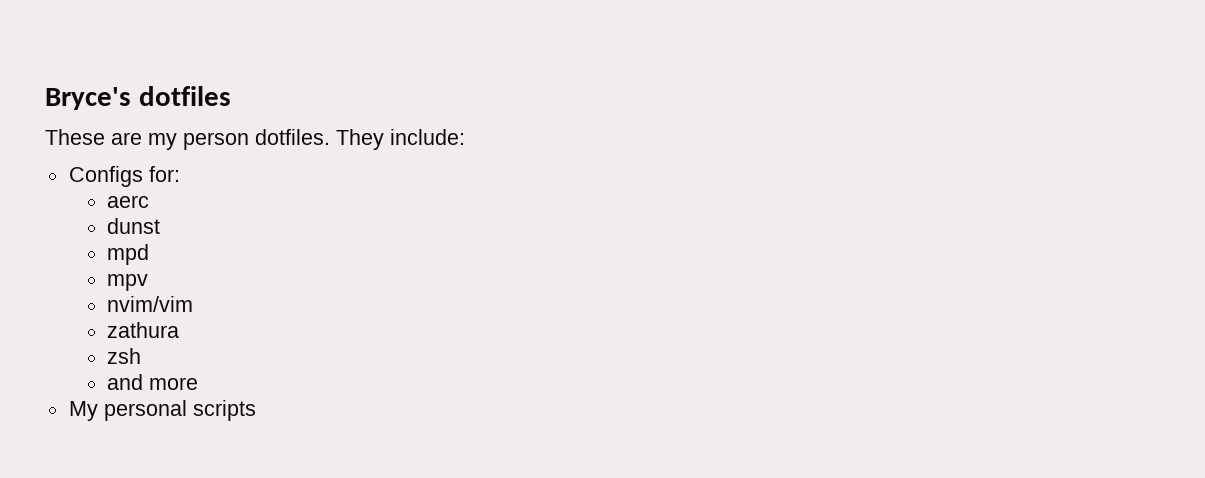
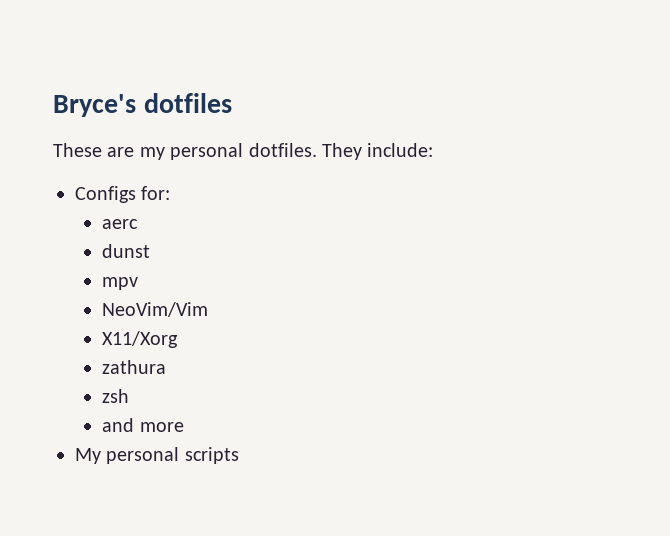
- These are my person dotfiles.
+ These are my personal dotfiles.
- mpd
- nvim/vim
+ NeoVim/Vim
+ X11/Xorg

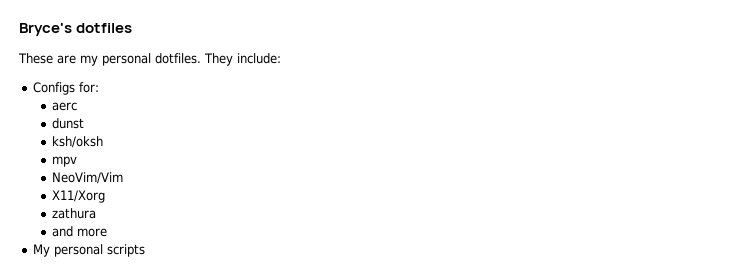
+ ksh/oksh
- zsh

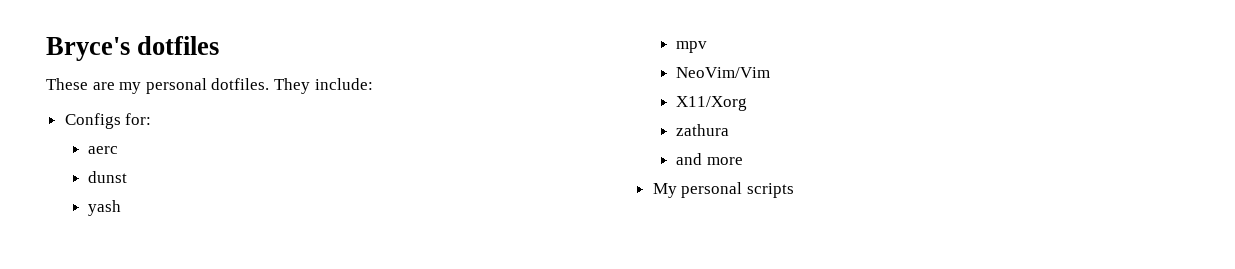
- ksh/oksh
+ yash

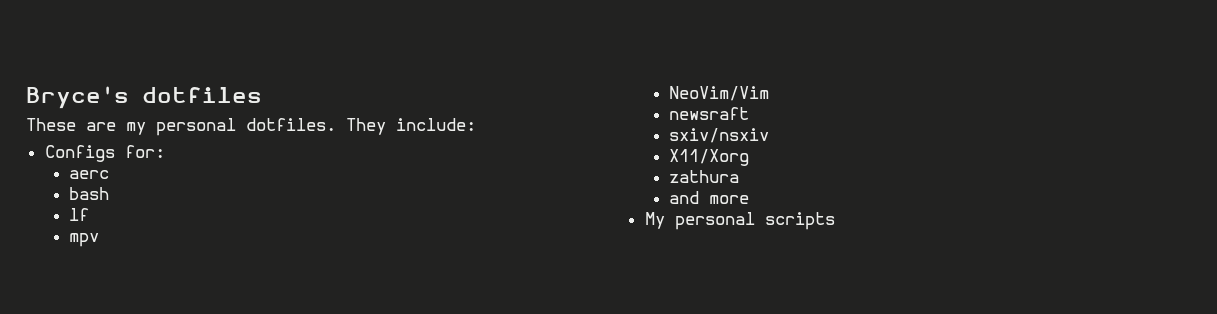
- dunst
- yash
+ bash
+ lf
+ newsraft
+ sxiv/nsxiv

